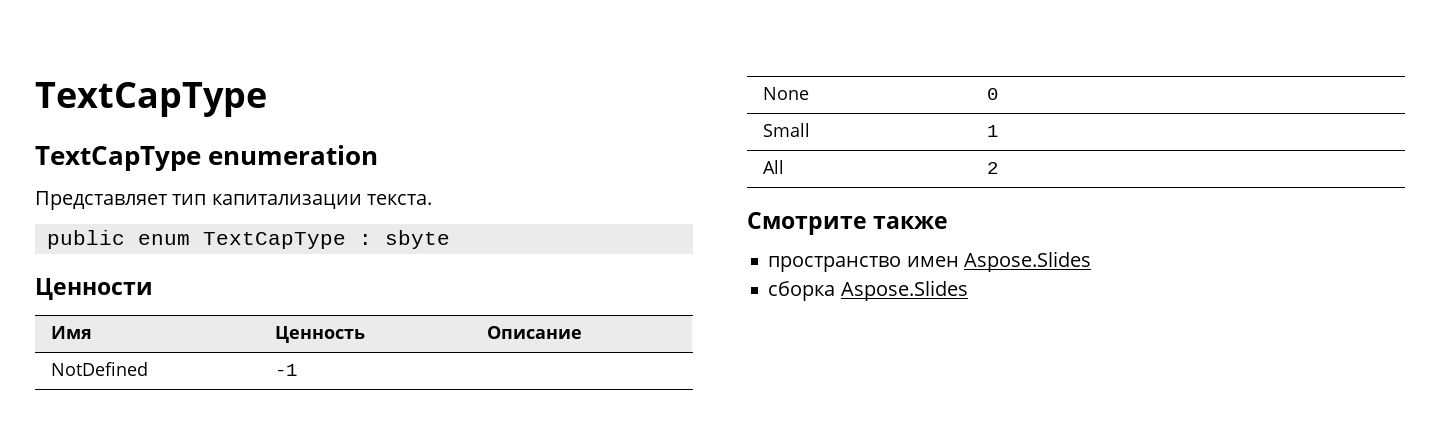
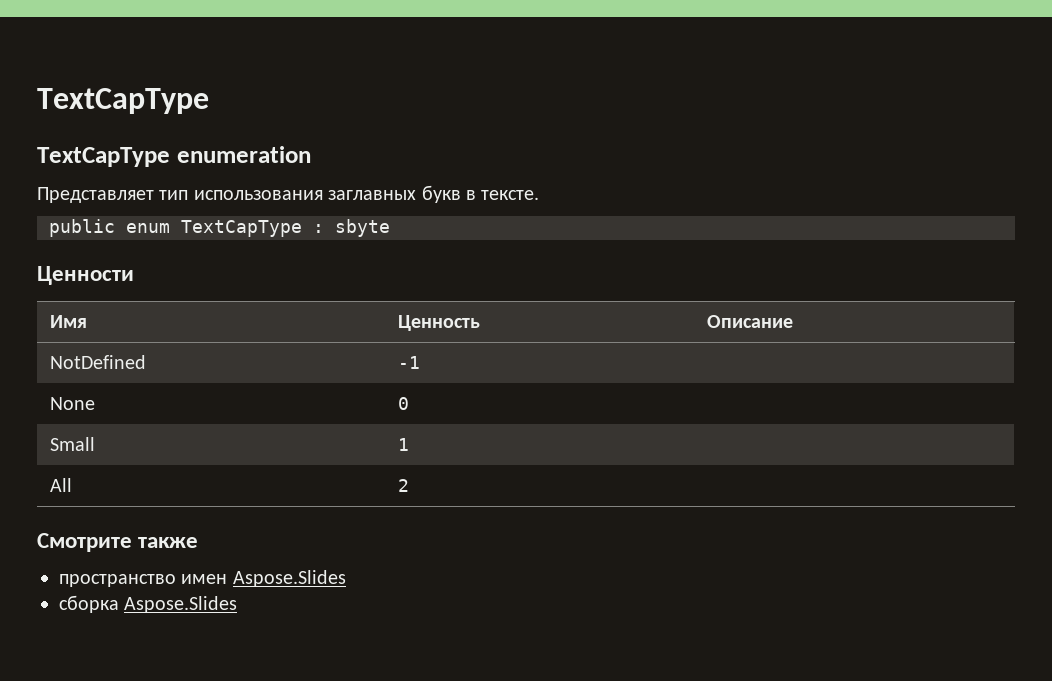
- Представляет тип капитализации текста.
+ Представляет тип использования заглавных букв в тексте.

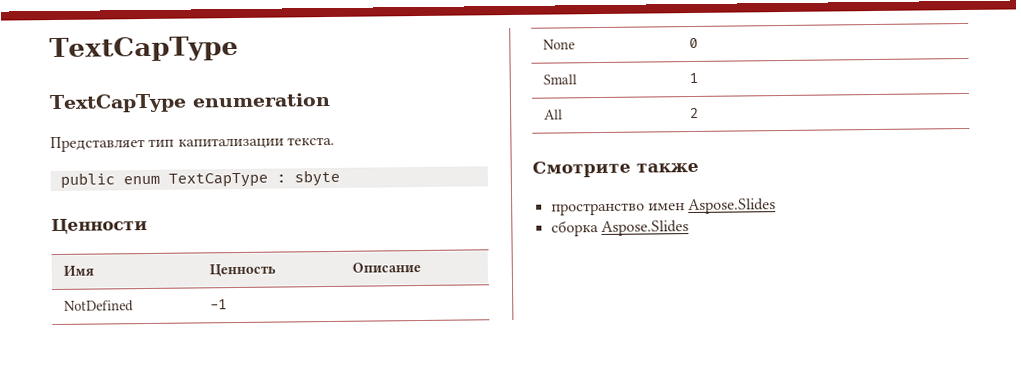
- Представляет тип использования заглавных букв в тексте.
+ Представляет тип капитализации текста.

